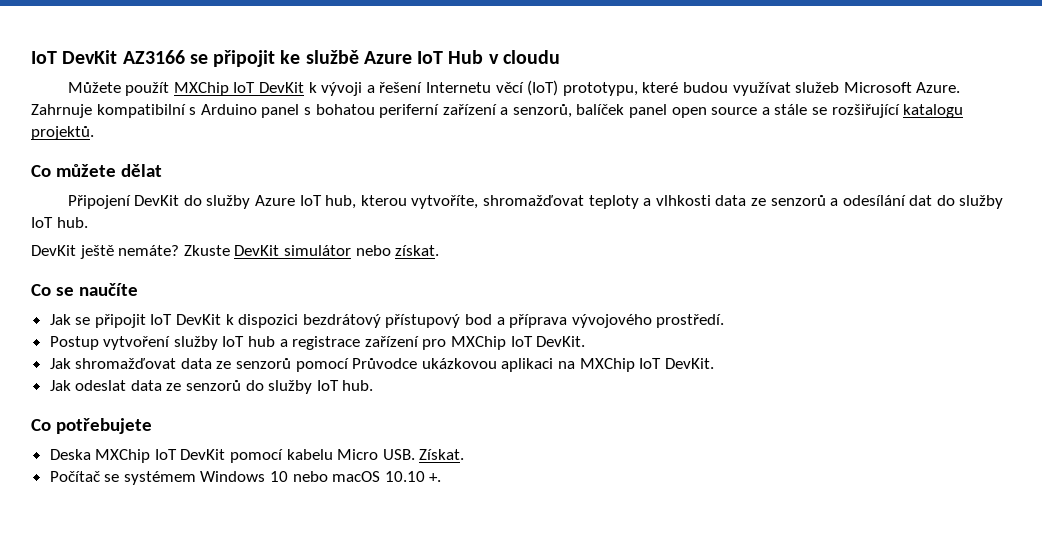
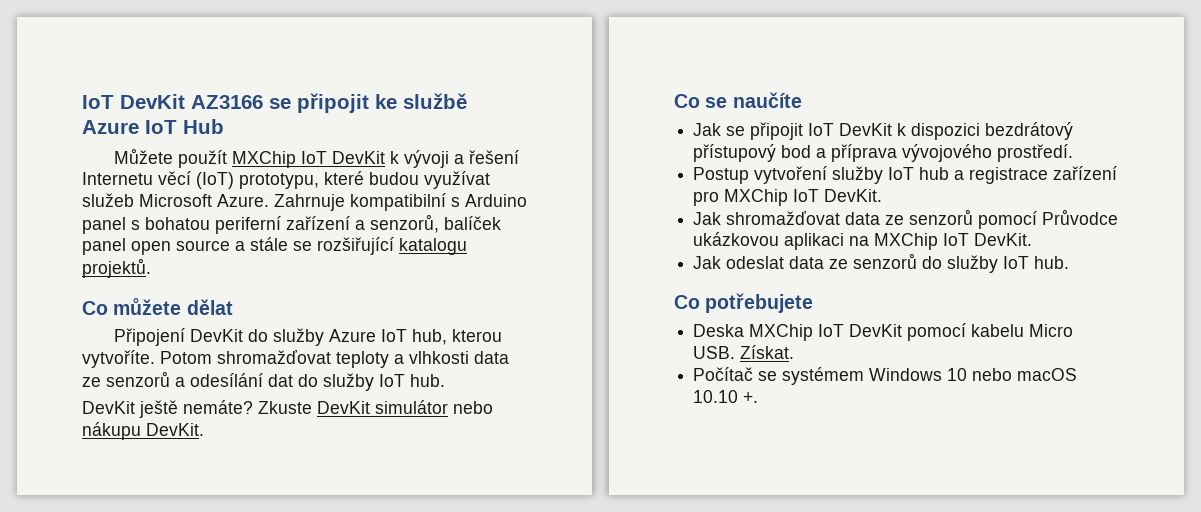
- IoT DevKit AZ3166 se připojit ke službě Azure IoT Hub v cloudu
+ IoT DevKit AZ3166 se připojit ke službě Azure IoT Hub
- Připojení DevKit do služby Azure IoT hub, kterou vytvoříte, shromažďovat teploty a vlhkosti data ze senzorů a odesílání dat do služby IoT hub.
+ Připojení DevKit do služby Azure IoT hub, kterou vytvoříte. Potom shromažďovat teploty a vlhkosti data ze senzorů a odesílání dat do služby IoT hub.
- Zkuste DevKit simulátor nebo získat.
+ Zkuste DevKit simulátor nebo nákupu DevKit.

